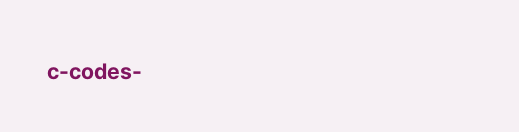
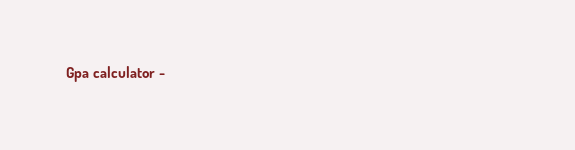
- c-codes-
+ Gpa calculator -

